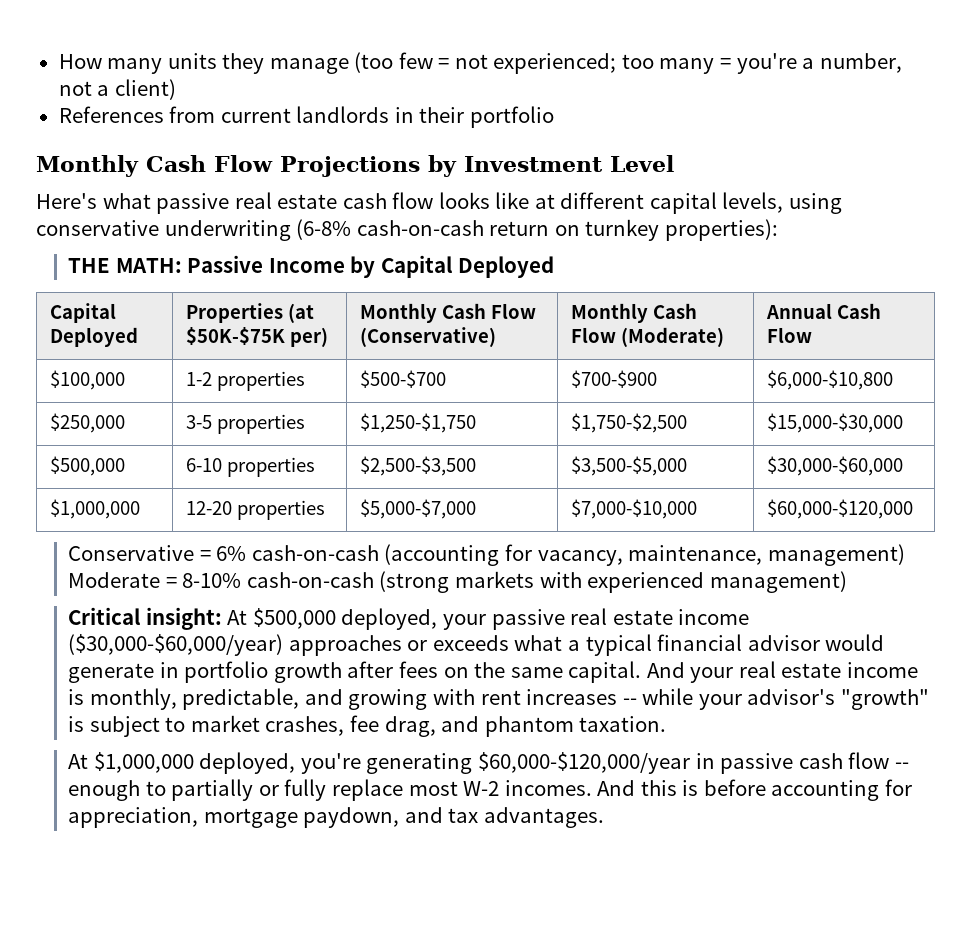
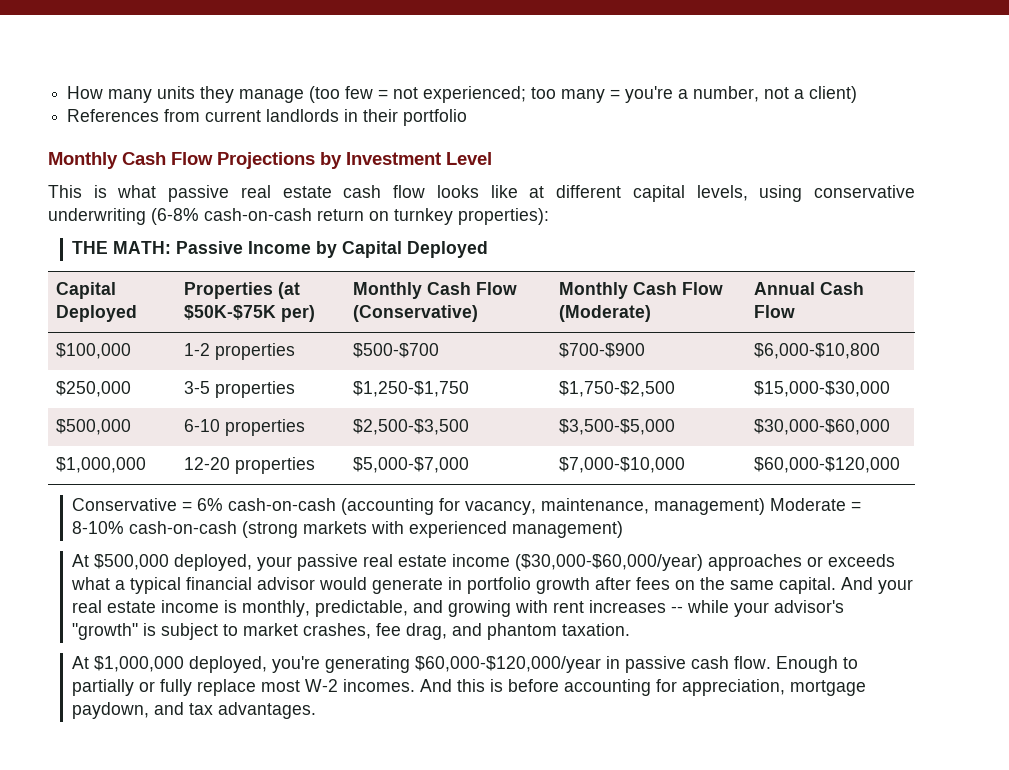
- Here's what passive real estate cash flow looks like at different capital levels, using conservative underwriting (6-8% cash-on-cash return on turnkey properties):
+ This is what passive real estate cash flow looks like at different capital levels, using conservative underwriting (6-8% cash-on-cash return on turnkey properties):
- Critical insight: At $500,000 deployed, your passive real estate income ($30,000-$60,000/year) approaches or exceeds what a typical financial advisor would generate in portfolio growth after fees on the same capital.
+ At $500,000 deployed, your passive real estate income ($30,000-$60,000/year) approaches or exceeds what a typical financial advisor would generate in portfolio growth after fees on the same capital.
- At $1,000,000 deployed, you're generating $60,000-$120,000/year in passive cash flow -- enough to partially or fully replace most W-2 incomes.
+ At $1,000,000 deployed, you're generating $60,000-$120,000/year in passive cash flow. Enough to partially or fully replace most W-2 incomes.

